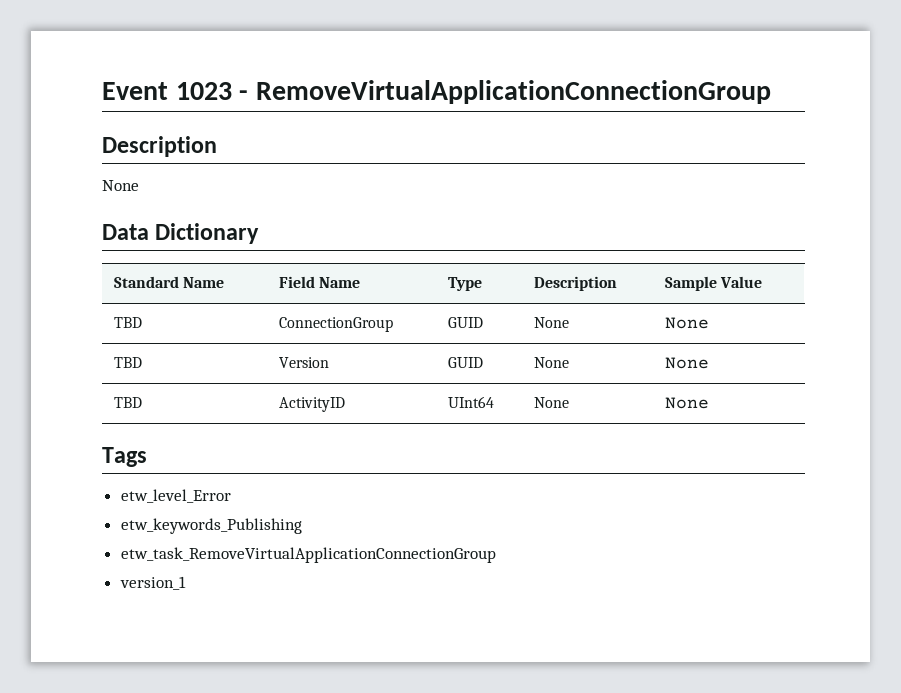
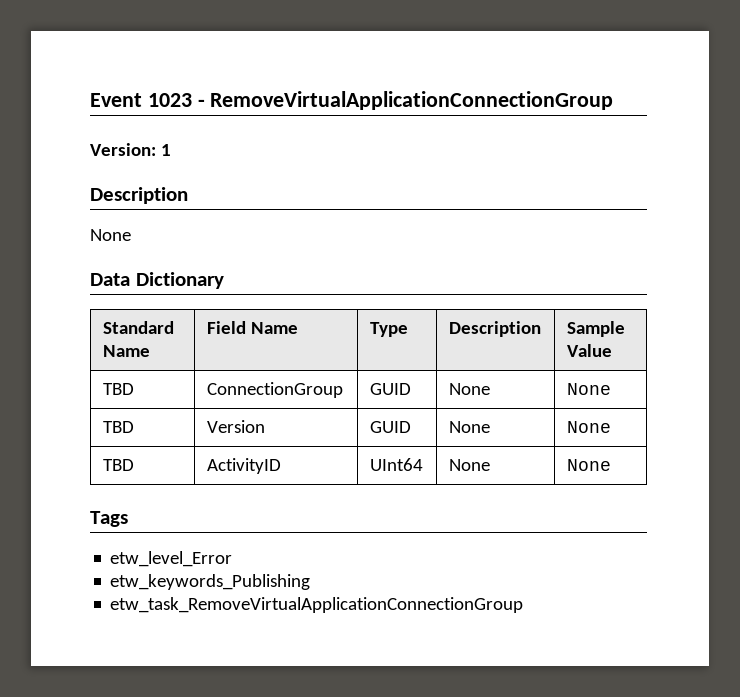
+ Version: 1
- version_1

